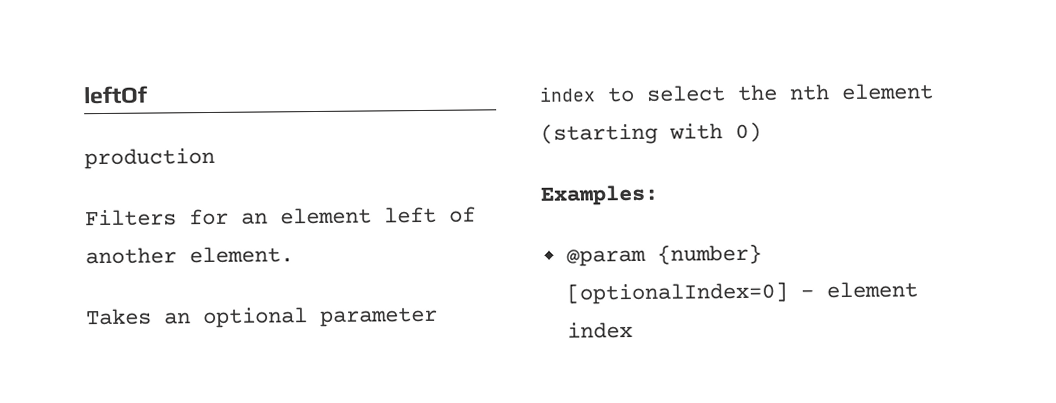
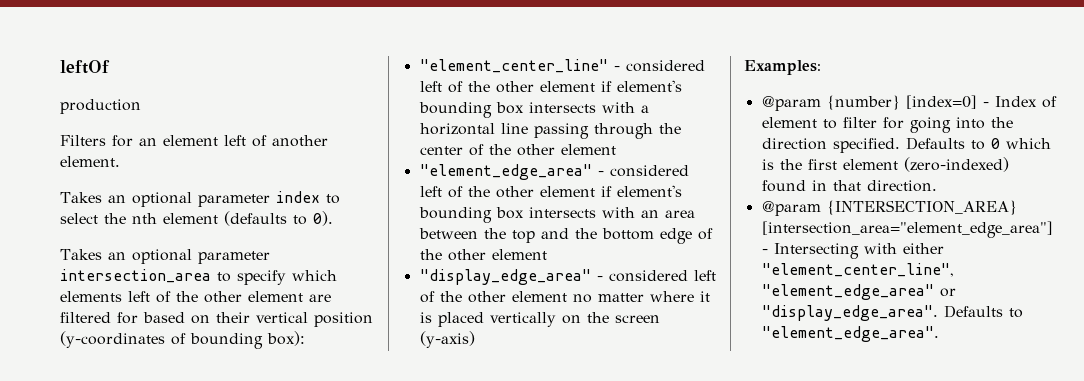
- Takes an optional parameter index to select the nth element (starting with 0)
+ Takes an optional parameter index to select the nth element (defaults to 0).
+ Takes an optional parameter intersection_area to specify which elements left of the other element are filtered for based on their vertical position (y-coordinates of bounding box):
+ "element_center_line" - considered left of the other element if element's bounding box intersects with a horizontal line passing through the center of the other element
+ "element_edge_area" - considered left of the other element if element's bounding box intersects with an area between the top and the bottom edge of the other element
+ "display_edge_area" - considered left of the other element no matter where it is placed vertically on the screen (y-axis)
  Examples:
- @param {number} [optionalIndex=0] - element index
+ @param {number} [index=0] - Index of element to filter for going into the direction specified. Defaults to 0 which is the first element (zero-indexed) found in that direction.
+ @param {INTERSECTION_AREA} [intersection_area="element_edge_area"] - Intersecting with either "element_center_line", "element_edge_area" or "display_edge_area". Defaults to "element_edge_area".

